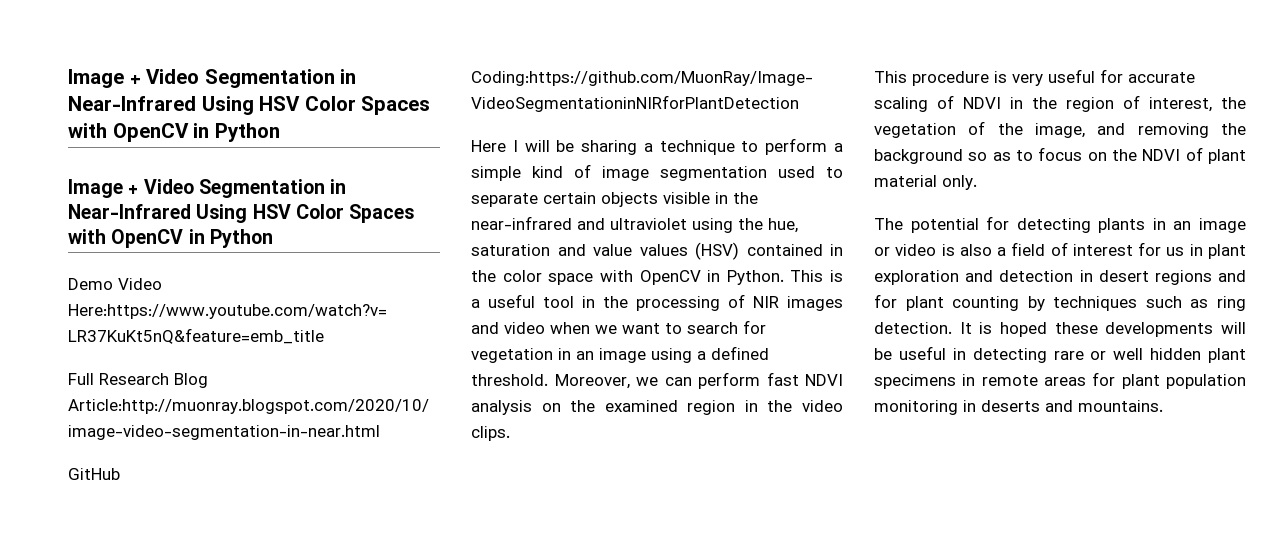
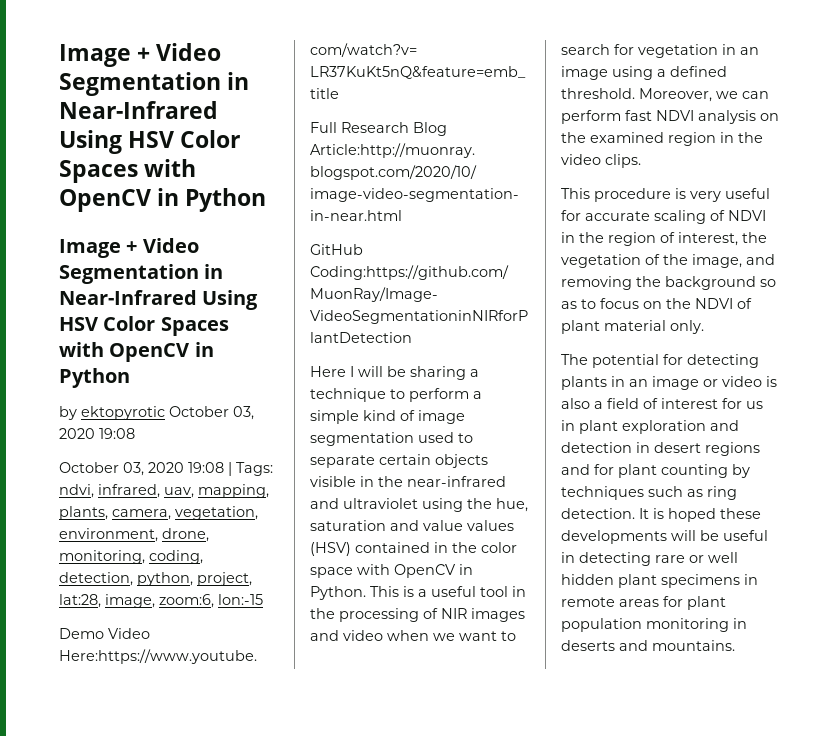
+ by ektopyrotic October 03, 2020 19:08
+ October 03, 2020 19:08 | Tags: ndvi, infrared, uav, mapping, plants, camera, vegetation, environment, drone, monitoring, coding, detection, python, project, lat:28, image, zoom:6, lon:-15

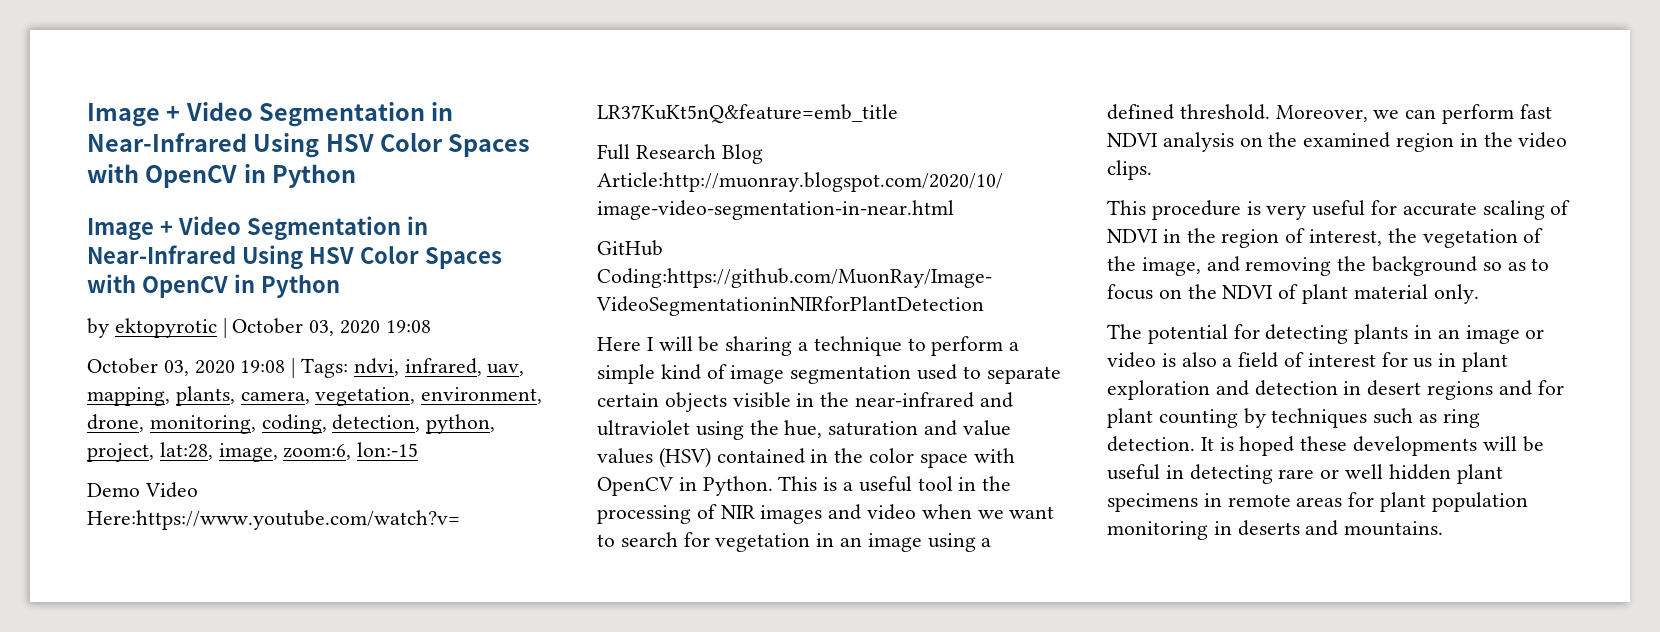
- by ektopyrotic October 03, 2020 19:08
+ by ektopyrotic | October 03, 2020 19:08

